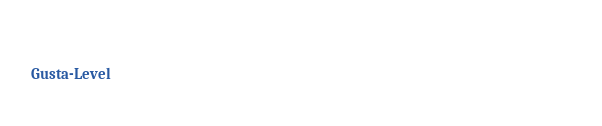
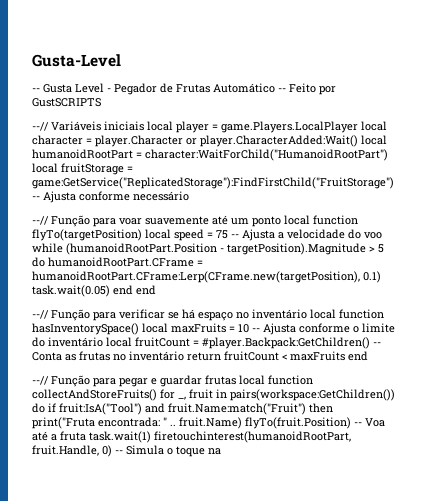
+ -- Gusta Level - Pegador de Frutas Automático -- Feito por GustSCRIPTS
+ --// Variáveis iniciais local player = game.Players.LocalPlayer local character = player.Character or player.CharacterAdded:Wait() local humanoidRootPart = character:WaitForChild("HumanoidRootPart") local fruitStorage = game:GetService("ReplicatedStorage"):FindFirstChild("FruitStorage") -- Ajusta conforme necessário
+ --// Função para voar suavemente até um ponto local function flyTo(targetPosition) local speed = 75 -- Ajusta a velocidade do voo while (humanoidRootPart.Position - targetPosition).Magnitude > 5 do humanoidRootPart.CFrame = humanoidRootPart.CFrame:Lerp(CFrame.new(targetPosition), 0.1) task.wait(0.05) end end
+ --// Função para verificar se há espaço no inventário local function hasInventorySpace() local maxFruits = 10 -- Ajusta conforme o limite do inventário local fruitCount = #player.Backpack:GetChildren() -- Conta as frutas no inventário return fruitCount < maxFruits end
+ --// Função para pegar e guardar frutas local function collectAndStoreFruits() for _, fruit in pairs(workspace:GetChildren()) do if fruit:IsA("Tool") and fruit.Name:match("Fruit") then print("Fruta encontrada: " .. fruit.Name) flyTo(fruit.Position) -- Voa até a fruta task.wait(1) firetouchinterest(humanoidRootPart, fruit.Handle, 0) -- Simula o toque na

